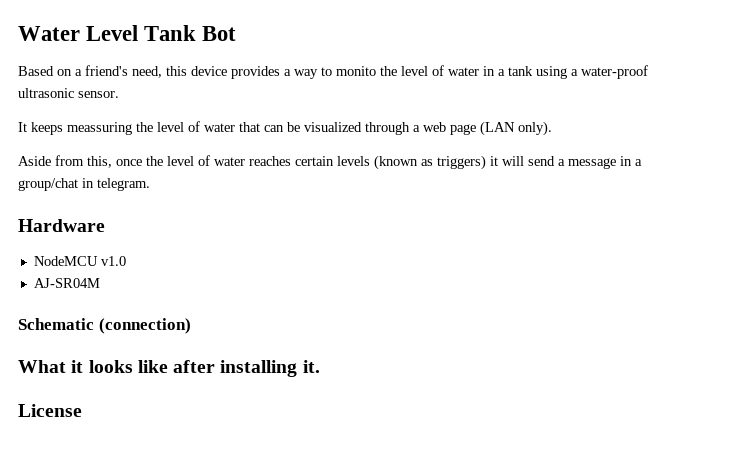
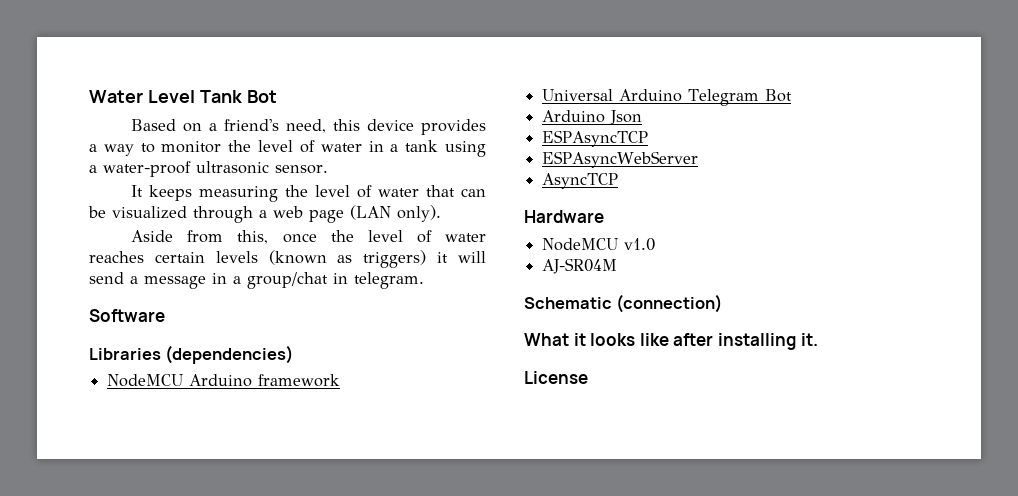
- Based on a friend's need, this device provides a way to monito the level of water in a tank using a water-proof ultrasonic sensor.
+ Based on a friend's need, this device provides a way to monitor the level of water in a tank using a water-proof ultrasonic sensor.
- It keeps meassuring the level of water that can be visualized through a web page (LAN only).
+ It keeps measuring the level of water that can be visualized through a web page (LAN only).
+ Software
+ Libraries (dependencies)
+ NodeMCU Arduino framework
+ Universal Arduino Telegram Bot
+ Arduino Json
+ ESPAsyncTCP
+ ESPAsyncWebServer
+ AsyncTCP

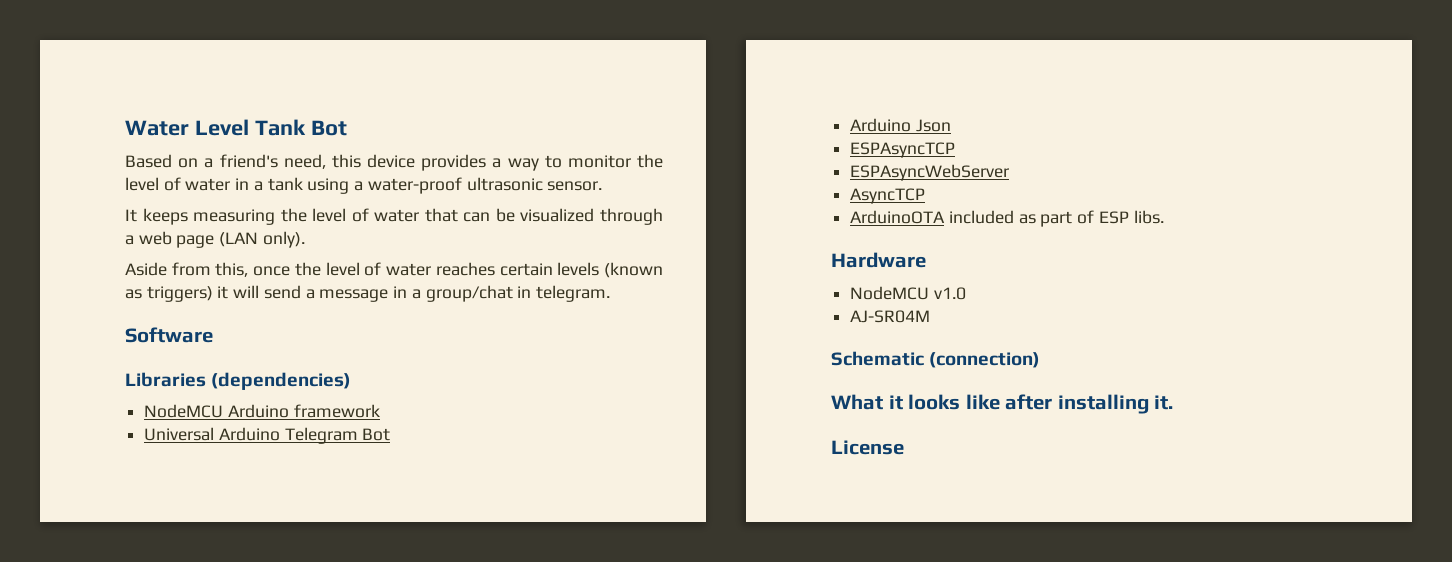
+ ArduinoOTA included as part of ESP libs.

